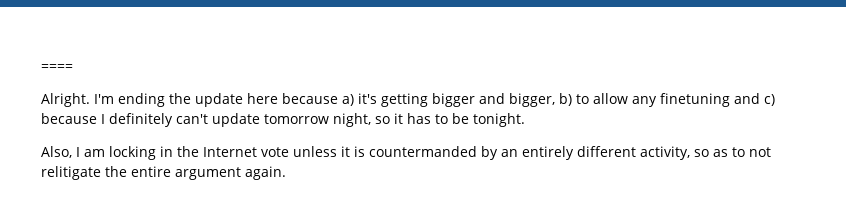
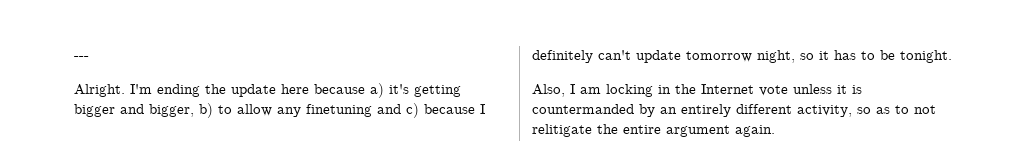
- ====
+ ---

